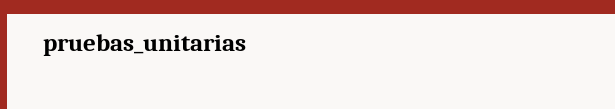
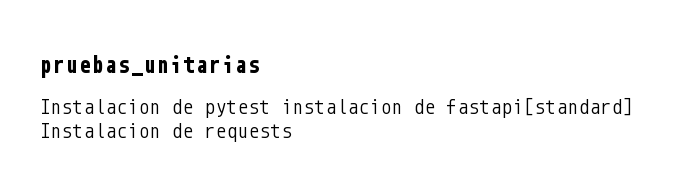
+ Instalacion de pytest instalacion de fastapi[standard] Instalacion de requests

